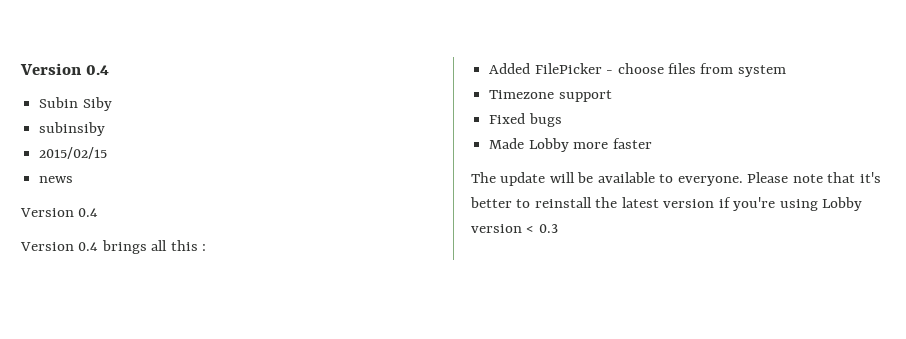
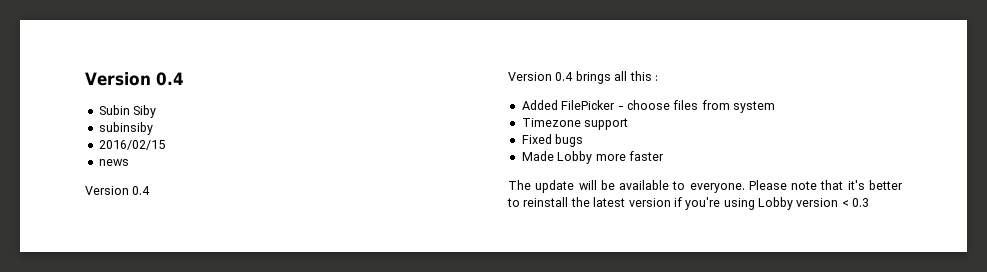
- 2015/02/15
+ 2016/02/15

